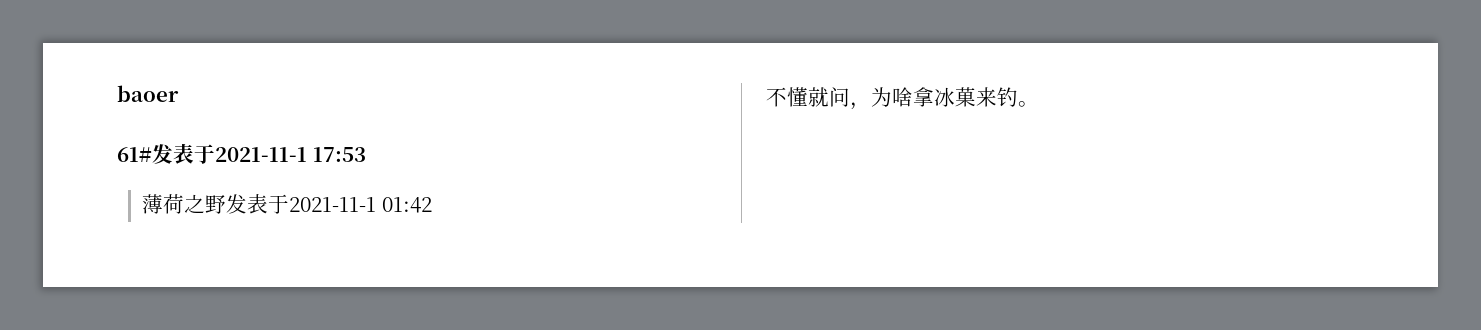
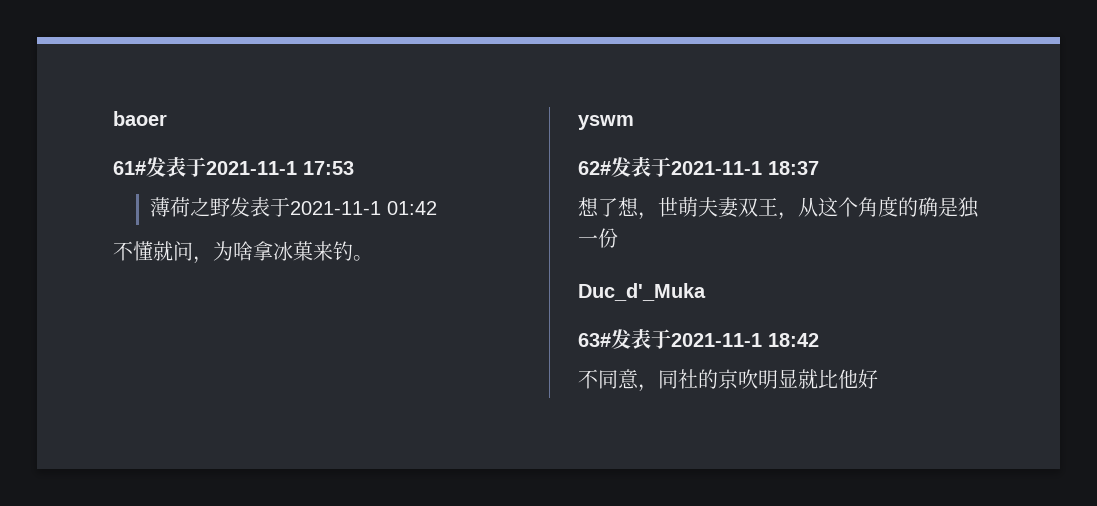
+ yswm
+ 62#发表于2021-11-1 18:37
+ 想了想，世萌夫妻双王，从这个角度的确是独一份
+ Duc_d'_Muka
+ 63#发表于2021-11-1 18:42
+ 不同意，同社的京吹明显就比他好

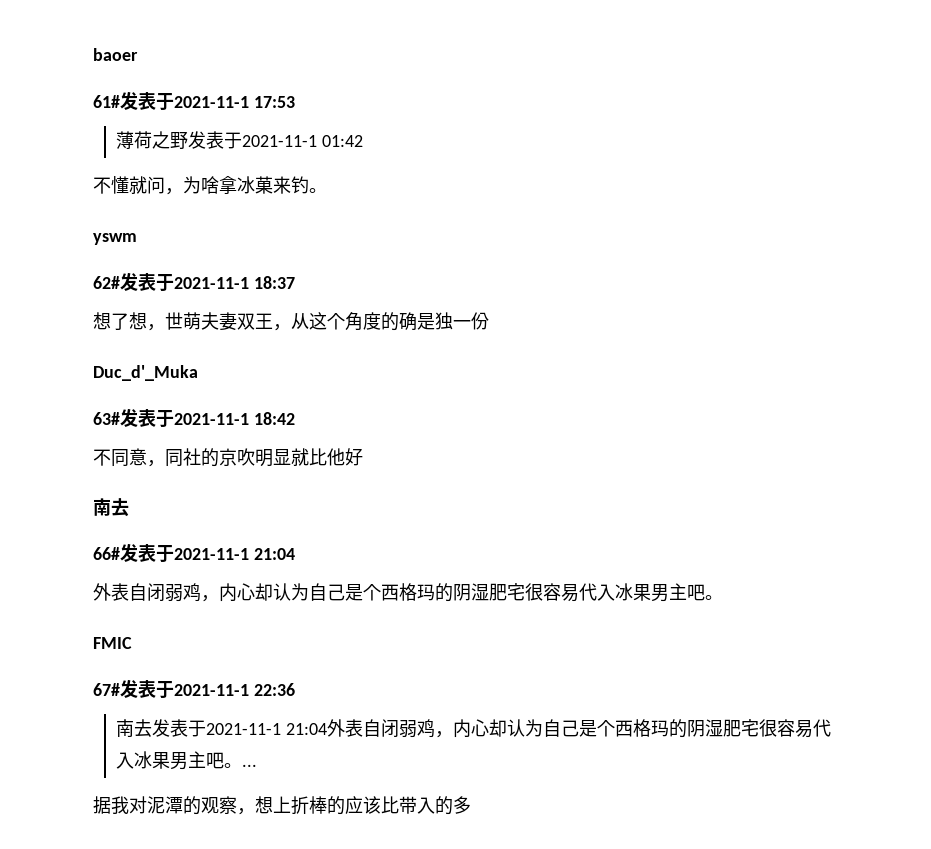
  不同意，同社的京吹明显就比他好
+ 南去
+ 66#发表于2021-11-1 21:04
+ 外表自闭弱鸡，内心却认为自己是个西格玛的阴湿肥宅很容易代入冰果男主吧。
+ FMIC
+ 67#发表于2021-11-1 22:36
+ 南去发表于2021-11-1 21:04外表自闭弱鸡，内心却认为自己是个西格玛的阴湿肥宅很容易代入冰果男主吧。...
+ 据我对泥潭的观察，想上折棒的应该比带入的多

